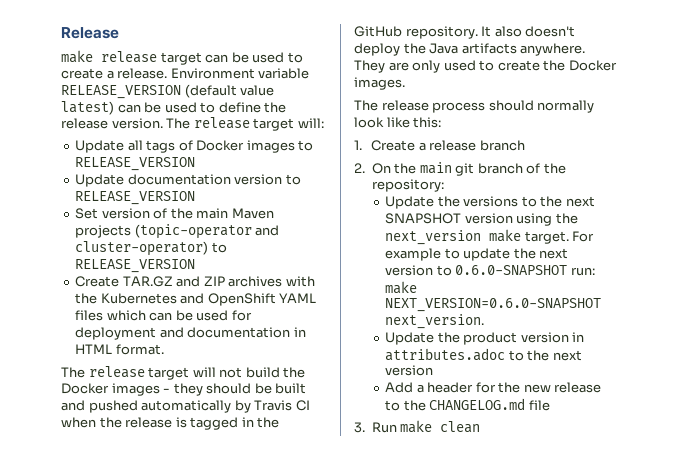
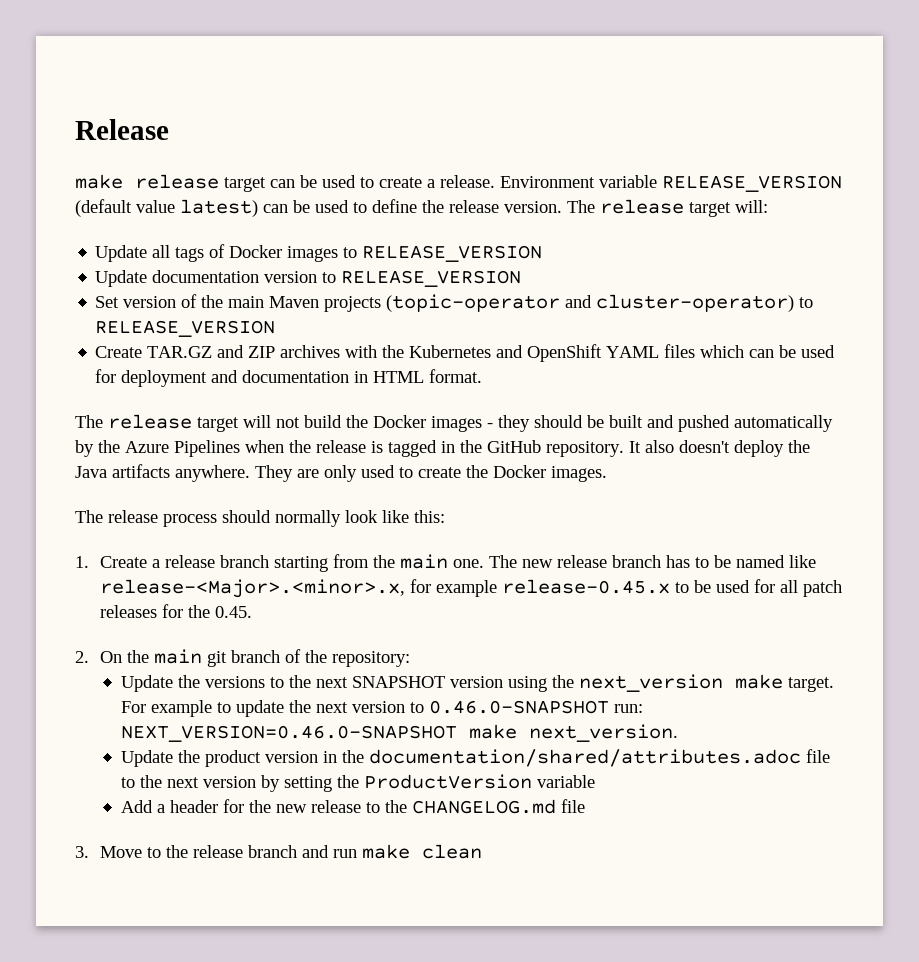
- The release target will not build the Docker images - they should be built and pushed automatically by Travis CI when the release is tagged in the GitHub repository.
+ The release target will not build the Docker images - they should be built and pushed automatically by the Azure Pipelines when the release is tagged in the GitHub repository.
- 1. Create a release branch
+ 1. Create a release branch starting from the main one. The new release branch has to be named like release-<Major>.<minor>.x, for example release-0.45.x to be used for all patch releases for the 0.45.
- For example to update the next version to 0.6.0-SNAPSHOT run: make NEXT_VERSION=0.6.0-SNAPSHOT next_version.
+ For example to update the next version to 0.46.0-SNAPSHOT run: NEXT_VERSION=0.46.0-SNAPSHOT make next_version.
- Update the product version in attributes.adoc to the next version
+ Update the product version in the documentation/shared/attributes.adoc file to the next version by setting the ProductVersion variable
- 3. Run make clean
+ 3. Move to the release branch and run make clean

